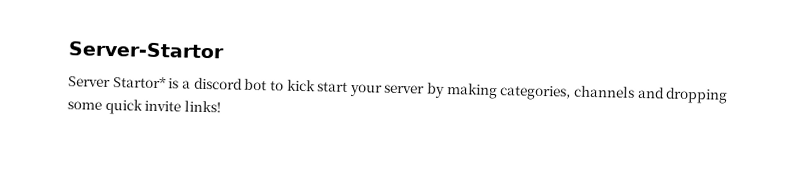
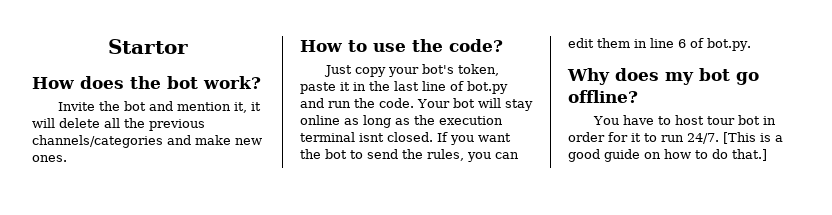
- Server-Startor
- Server Startor* is a discord bot to kick start your server by making categories, channels and dropping some quick invite links!
+ Startor
+ How does the bot work?
+ Invite the bot and mention it, it will delete all the previous channels/categories and make new ones.
+ How to use the code?
+ Just copy your bot's token, paste it in the last line of bot.py and run the code. Your bot will stay online as long as the execution terminal isnt closed. If you want the bot to send the rules, you can edit them in line 6 of bot.py.
+ Why does my bot go offline?
+ You have to host tour bot in order for it to run 24/7. [This is a good guide on how to do that.]

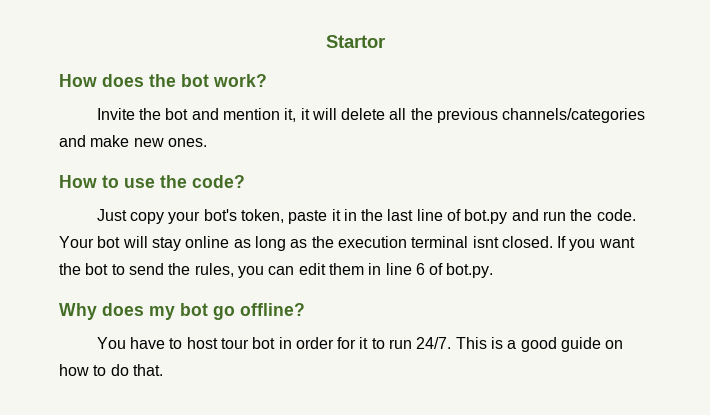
- [This is a good guide on how to do that.]
+ This is a good guide on how to do that.

